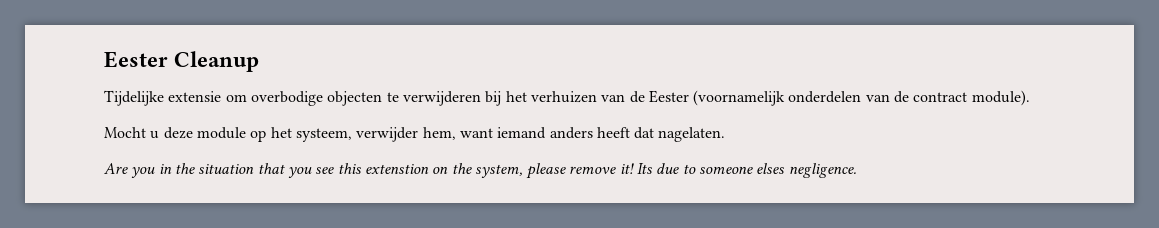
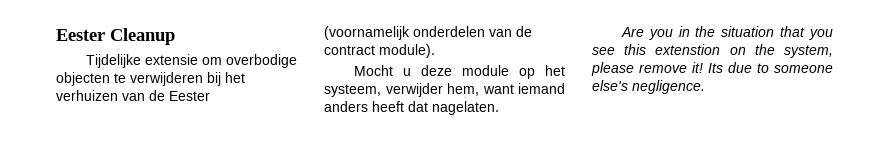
- Its due to someone elses negligence.
+ Its due to someone else's negligence.

